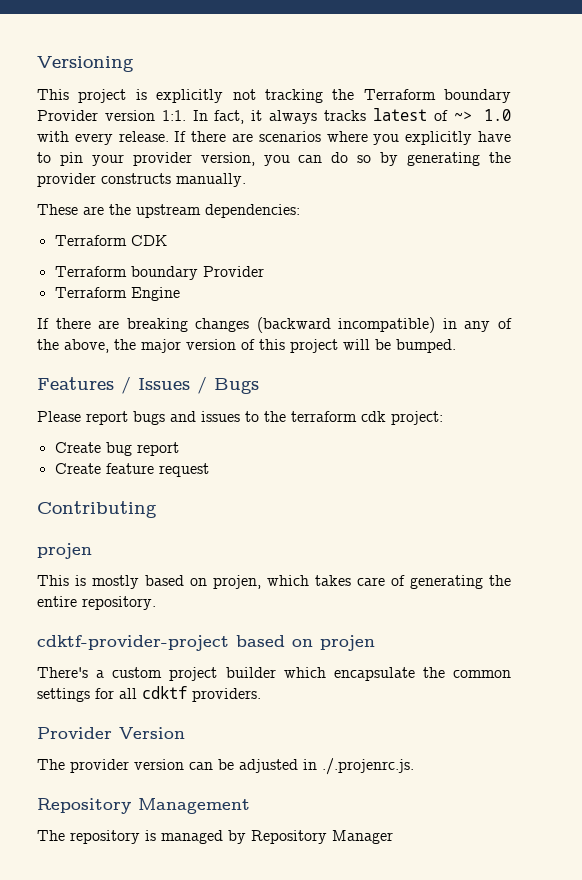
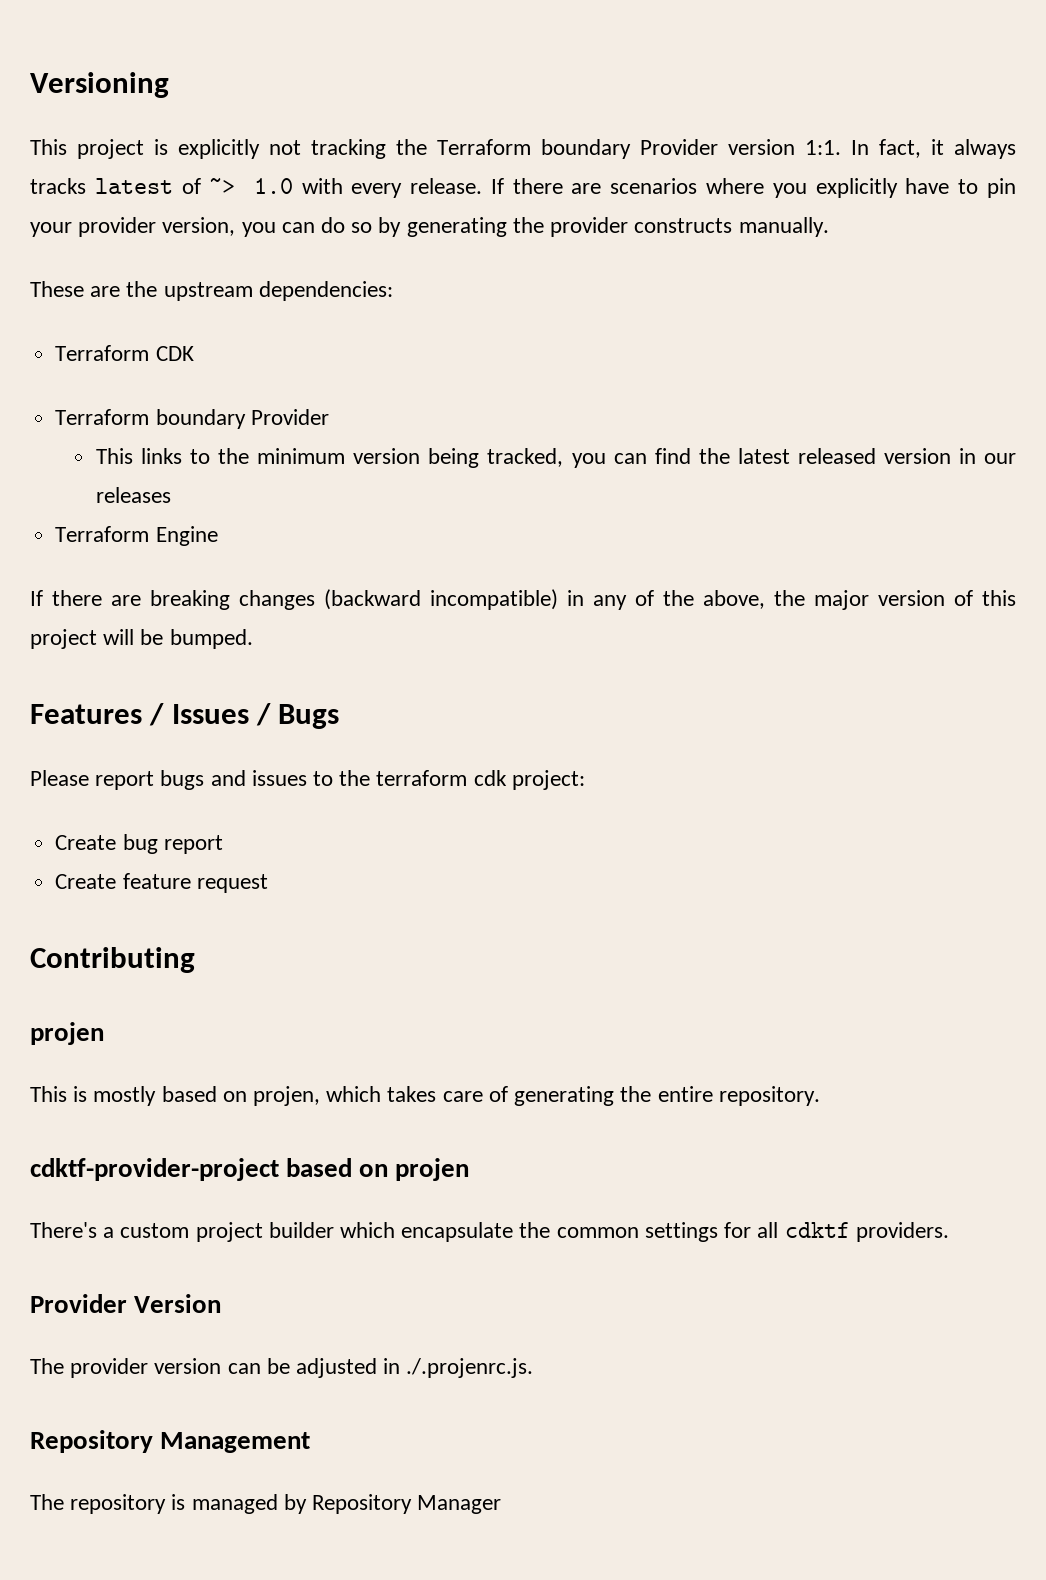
+ This links to the minimum version being tracked, you can find the latest released version in our releases

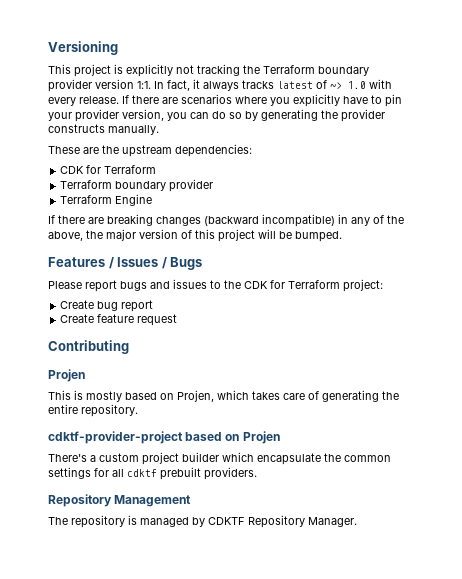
- This project is explicitly not tracking the Terraform boundary Provider version 1:1.
+ This project is explicitly not tracking the Terraform boundary provider version 1:1.
  These are the upstream dependencies:
- Terraform CDK
- Terraform boundary Provider
- This links to the minimum version being tracked, you can find the latest released version in our releases
+ CDK for Terraform
+ Terraform boundary provider
- Please report bugs and issues to the terraform cdk project:
+ Please report bugs and issues to the CDK for Terraform project:
  Contributing
- projen
+ Projen
- This is mostly based on projen, which takes care of generating the entire repository.
+ This is mostly based on Projen, which takes care of generating the entire repository.
- cdktf-provider-project based on projen
+ cdktf-provider-project based on Projen
- There's a custom project builder which encapsulate the common settings for all cdktf providers.
+ There's a custom project builder which encapsulate the common settings for all cdktf prebuilt providers.
- Provider Version
- The provider version can be adjusted in ./.projenrc.js.
- The repository is managed by Repository Manager
+ The repository is managed by CDKTF Repository Manager.

